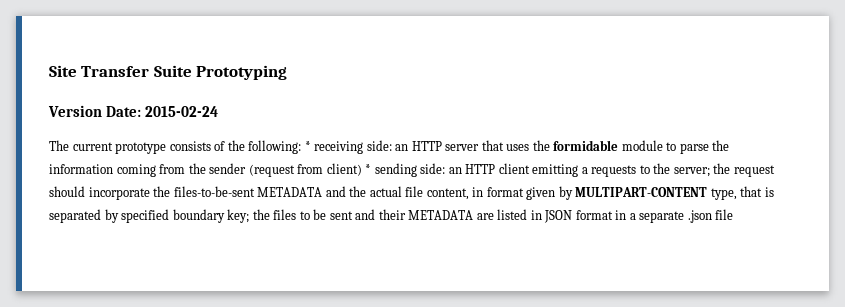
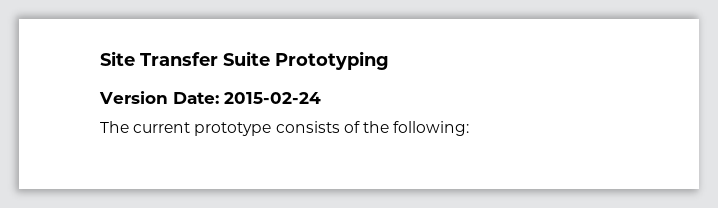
- The current prototype consists of the following: * receiving side: an HTTP server that uses the formidable module to parse the information coming from the sender (request from client) * sending side: an HTTP client emitting a requests to the server; the request should incorporate the files-to-be-sent METADATA and the actual file content, in format given by MULTIPART-CONTENT type, that is separated by specified boundary key; the files to be sent and their METADATA are listed in JSON format in a separate .json file
+ The current prototype consists of the following:

